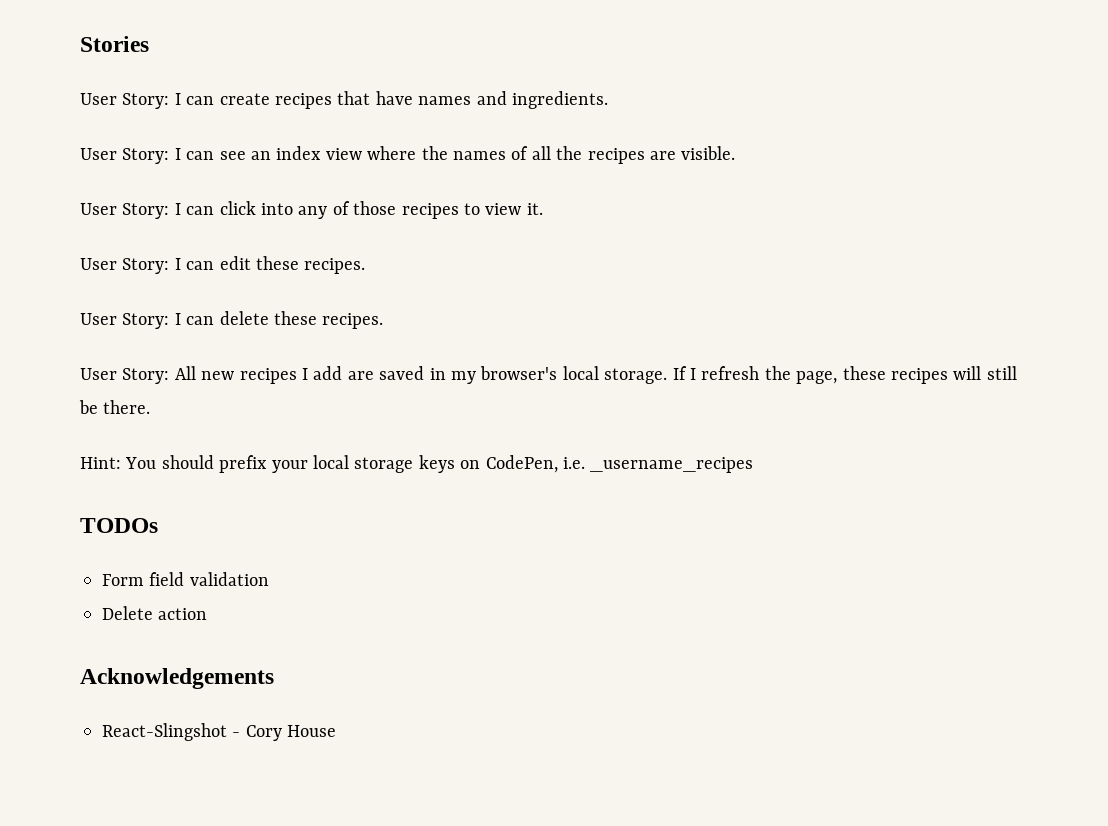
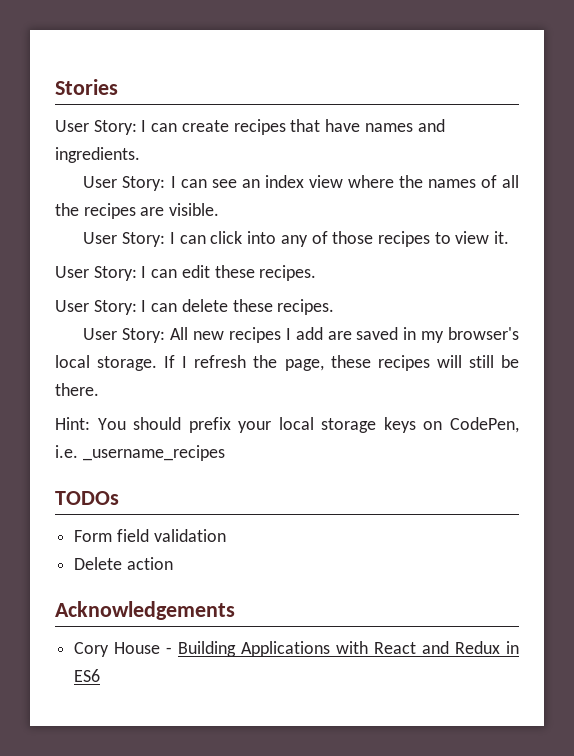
- React-Slingshot - Cory House
+ Cory House - Building Applications with React and Redux in ES6

